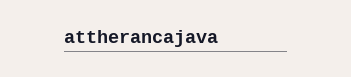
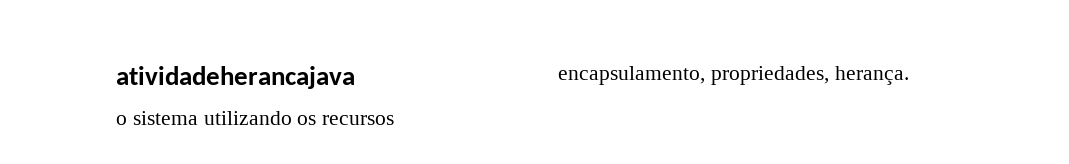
- attherancajava
+ atividadeherancajava
+ o sistema utilizando os recursos encapsulamento, propriedades, herança.

